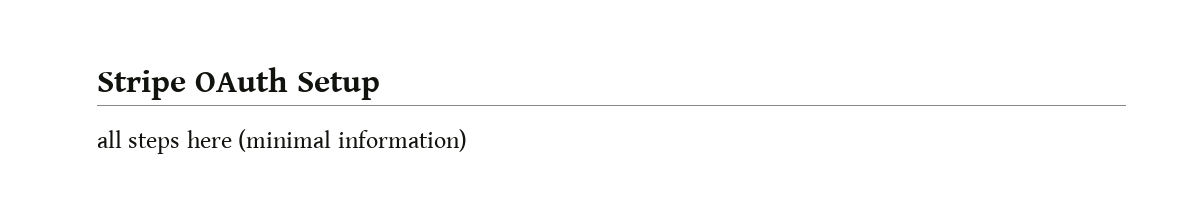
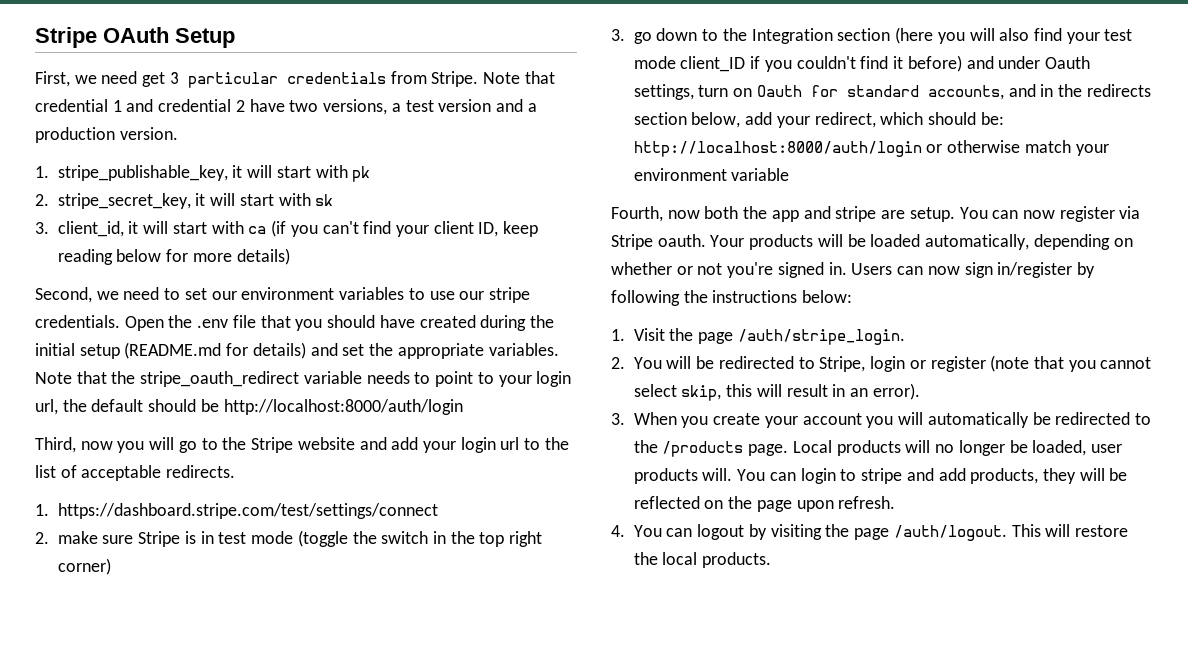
- all steps here (minimal information)
+ First, we need get 3 particular credentials from Stripe. Note that credential 1 and credential 2 have two versions, a test version and a production version.
+ 1. stripe_publishable_key, it will start with pk
+ 2. stripe_secret_key, it will start with sk
+ 3. client_id, it will start with ca (if you can't find your client ID, keep reading below for more details)
+ Second, we need to set our environment variables to use our stripe credentials. Open the .env file that you should have created during the initial setup (README.md for details) and set the appropriate variables. Note that the stripe_oauth_redirect variable needs to point to your login url, the default should be http://localhost:8000/auth/login
+ Third, now you will go to the Stripe website and add your login url to the list of acceptable redirects.
+ 1. https://dashboard.stripe.com/test/settings/connect
+ 2. make sure Stripe is in test mode (toggle the switch in the top right corner)
+ 3. go down to the Integration section (here you will also find your test mode client_ID if you couldn't find it before) and under Oauth settings, turn on Oauth for standard accounts, and in the redirects section below, add your redirect, which should be: http://localhost:8000/auth/login or otherwise match your environment variable
+ Fourth, now both the app and stripe are setup. You can now register via Stripe oauth. Your products will be loaded automatically, depending on whether or not you're signed in. Users can now sign in/register by following the instructions below:
+ 1. Visit the page /auth/stripe_login.
+ 2. You will be redirected to Stripe, login or register (note that you cannot select skip, this will result in an error).
+ 3. When you create your account you will automatically be redirected to the /products page. Local products will no longer be loaded, user products will. You can login to stripe and add products, they will be reflected on the page upon refresh.
+ 4. You can logout by visiting the page /auth/logout. This will restore the local products.

